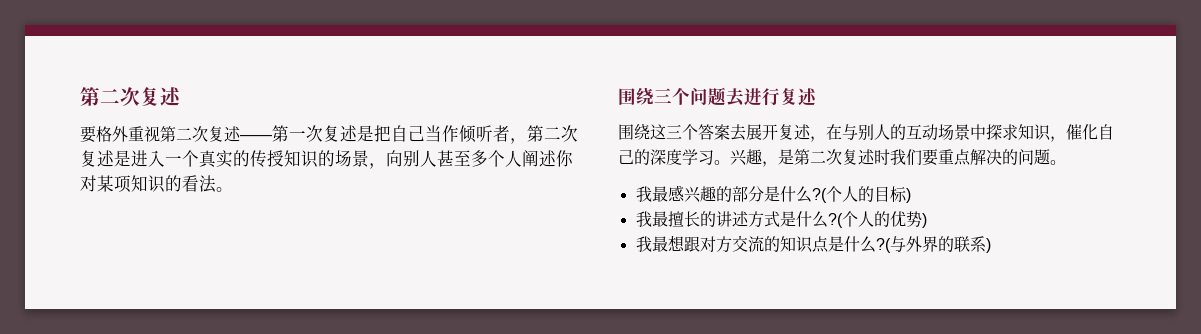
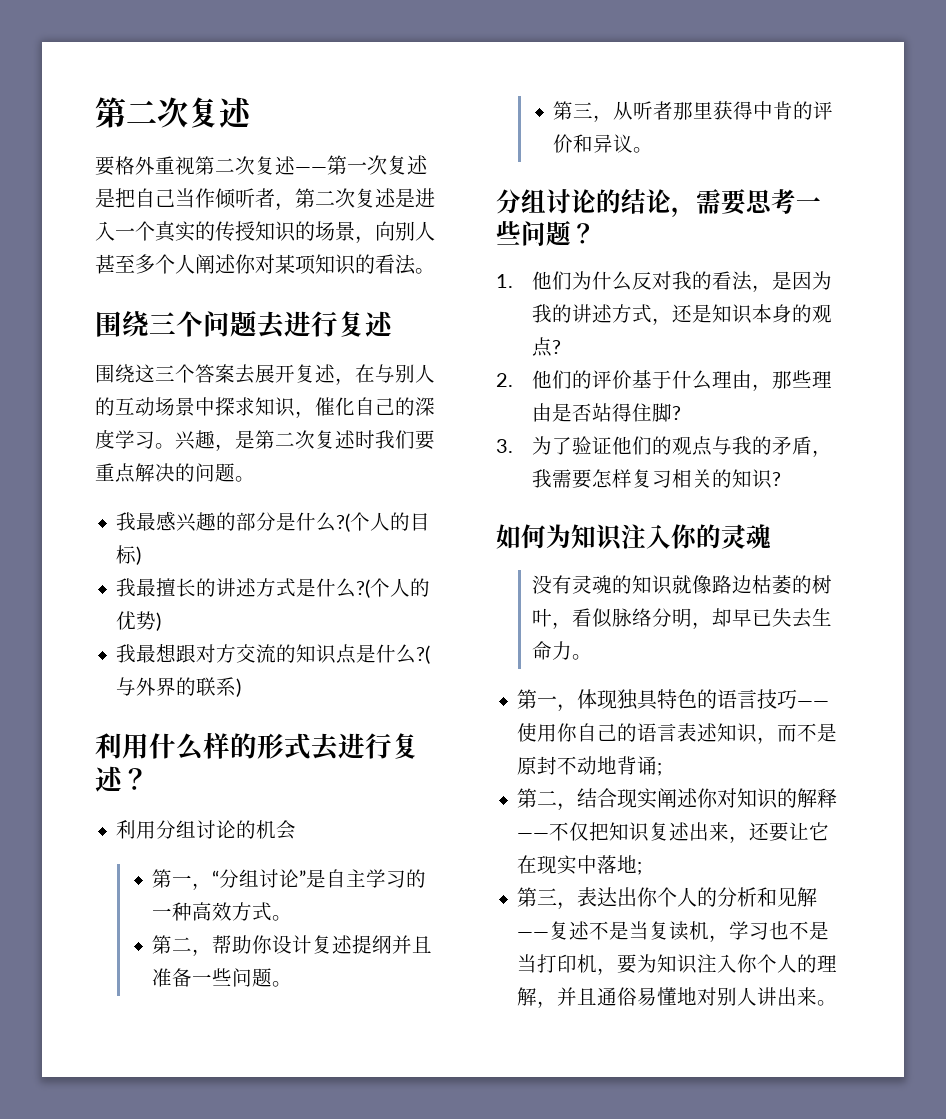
+ 利用什么样的形式去进行复述？
+ 利用分组讨论的机会
+ 第一，“分组讨论”是自主学习的一种高效方式。
+ 第二，帮助你设计复述提纲并且准备一些问题。
+ 第三，从听者那里获得中肯的评价和异议。
+ 分组讨论的结论，需要思考一些问题？
+ 1.他们为什么反对我的看法，是因为我的讲述方式，还是知识本身的观点?
+ 2.他们的评价基于什么理由，那些理由是否站得住脚?
+ 3.为了验证他们的观点与我的矛盾，我需要怎样复习相关的知识?
+ 如何为知识注入你的灵魂
+ 没有灵魂的知识就像路边枯萎的树叶，看似脉络分明，却早已失去生命力。
+ 第一，体现独具特色的语言技巧——使用你自己的语言表述知识，而不是原封不动地背诵;
+ 第二，结合现实阐述你对知识的解释——不仅把知识复述出来，还要让它在现实中落地;
+ 第三，表达出你个人的分析和见解——复述不是当复读机，学习也不是当打印机，要为知识注入你个人的理解，并且通俗易懂地对别人讲出来。

